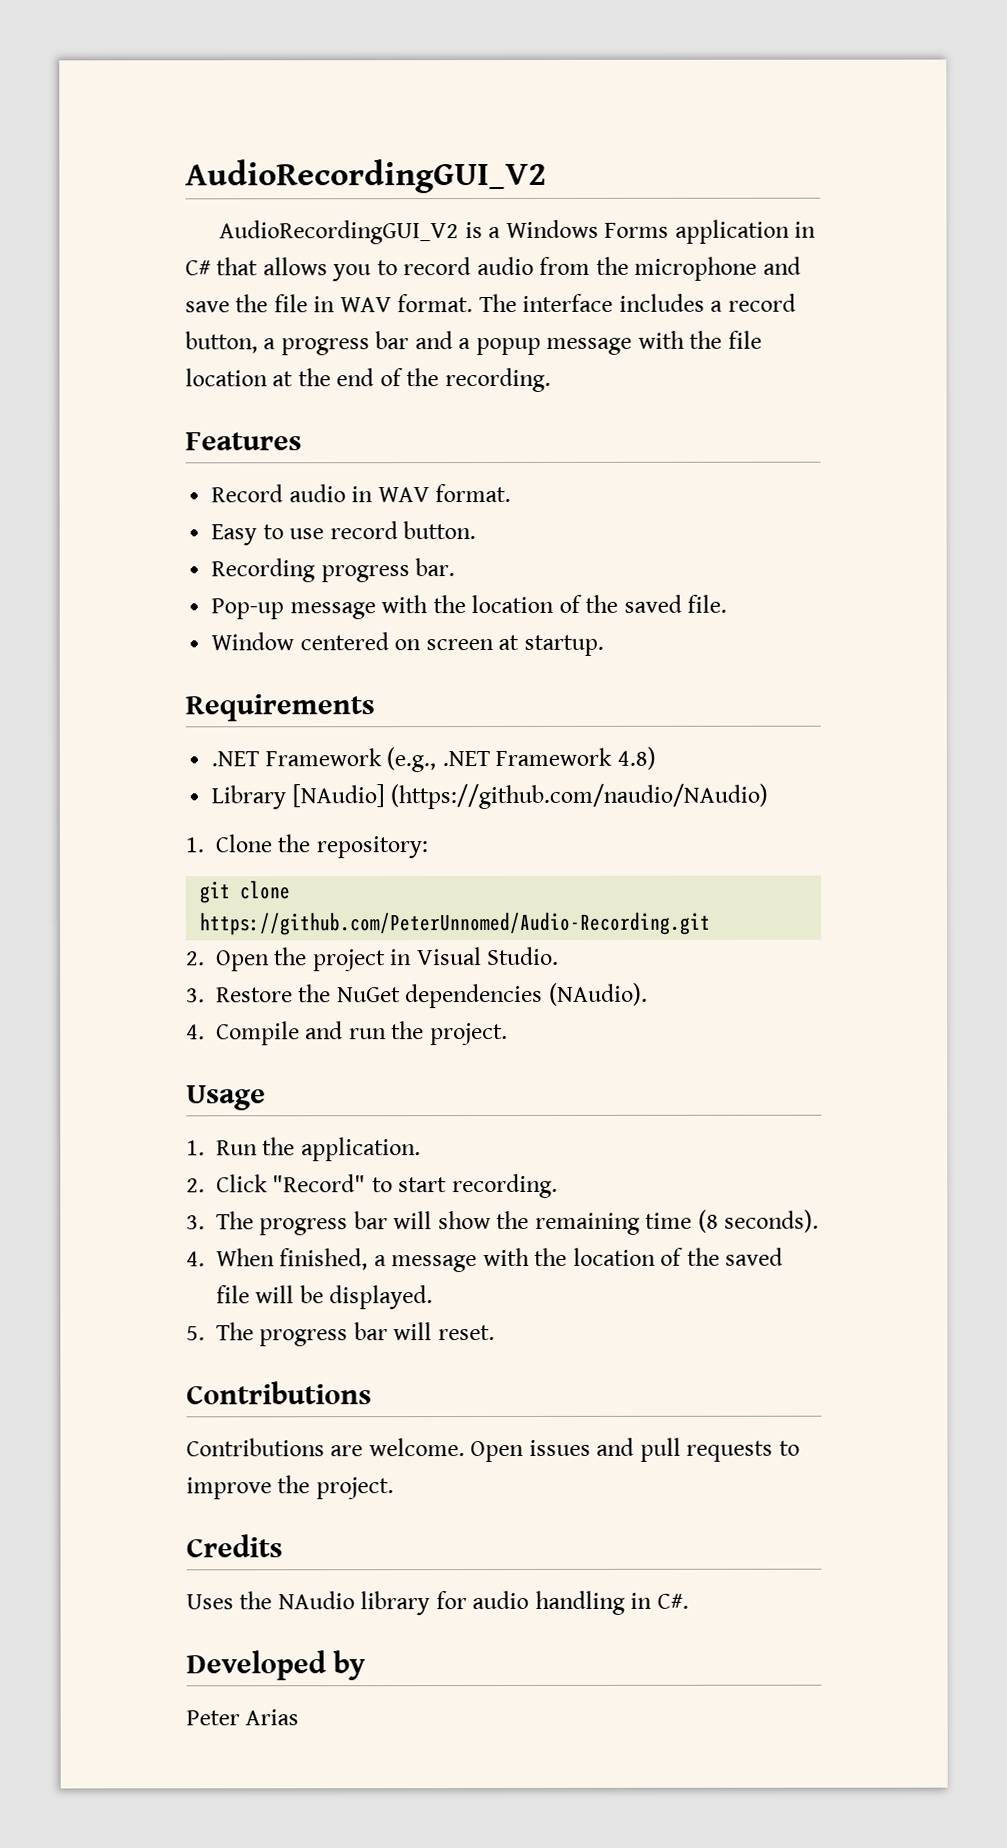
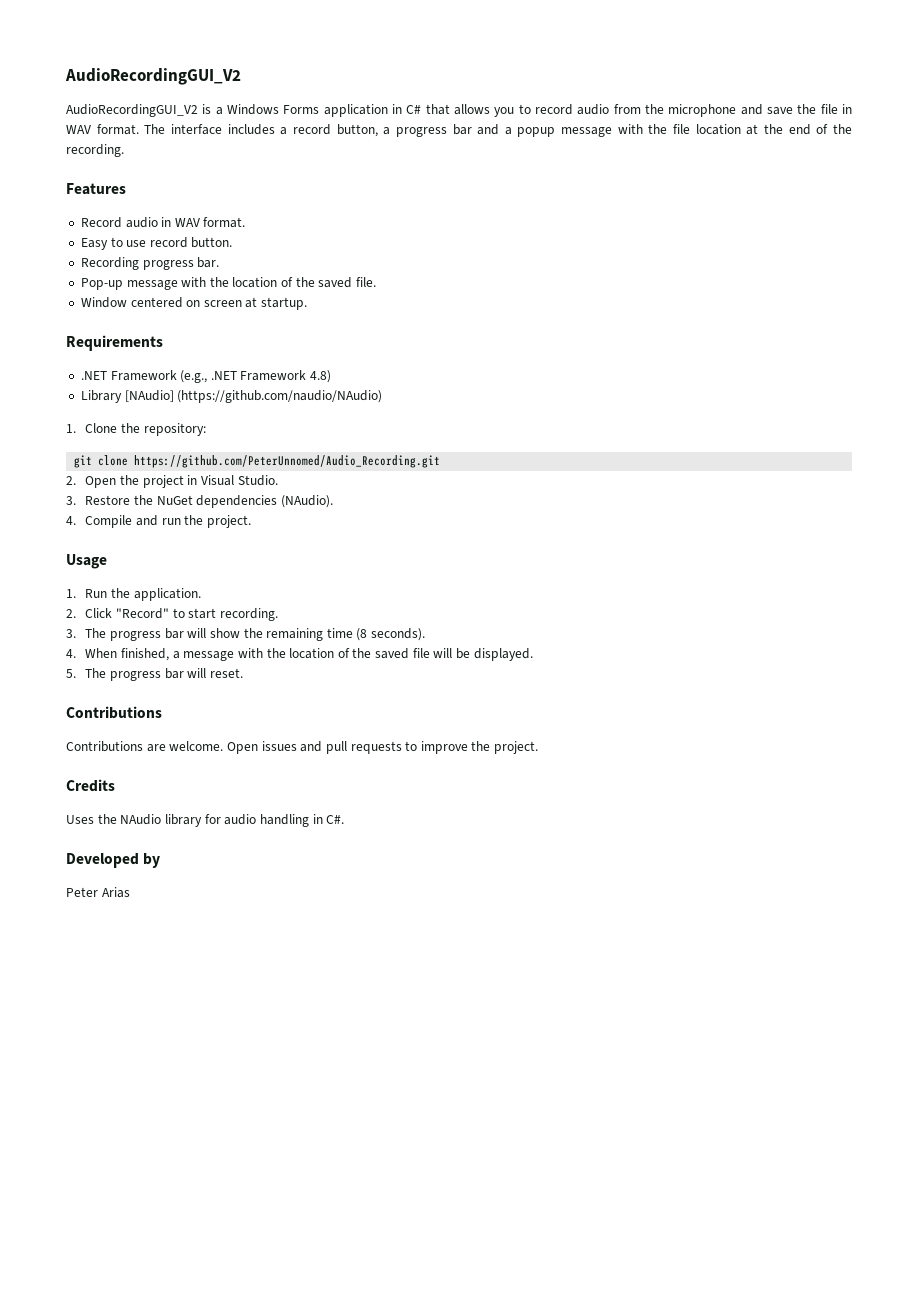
- git clone https://github.com/PeterUnnomed/Audio-Recording.git
+ git clone https://github.com/PeterUnnomed/Audio_Recording.git

